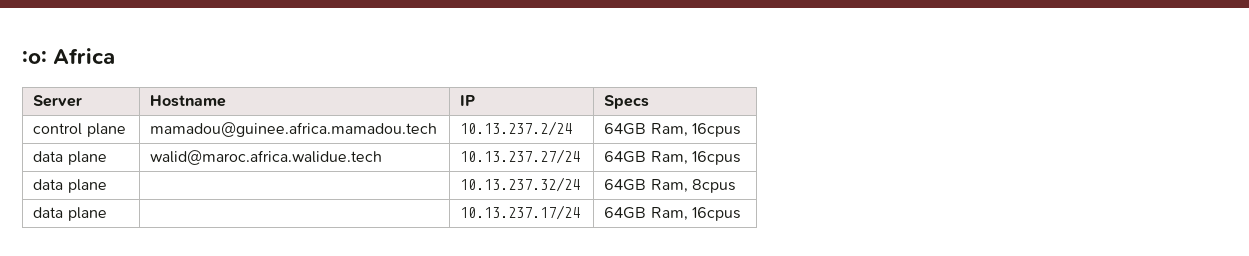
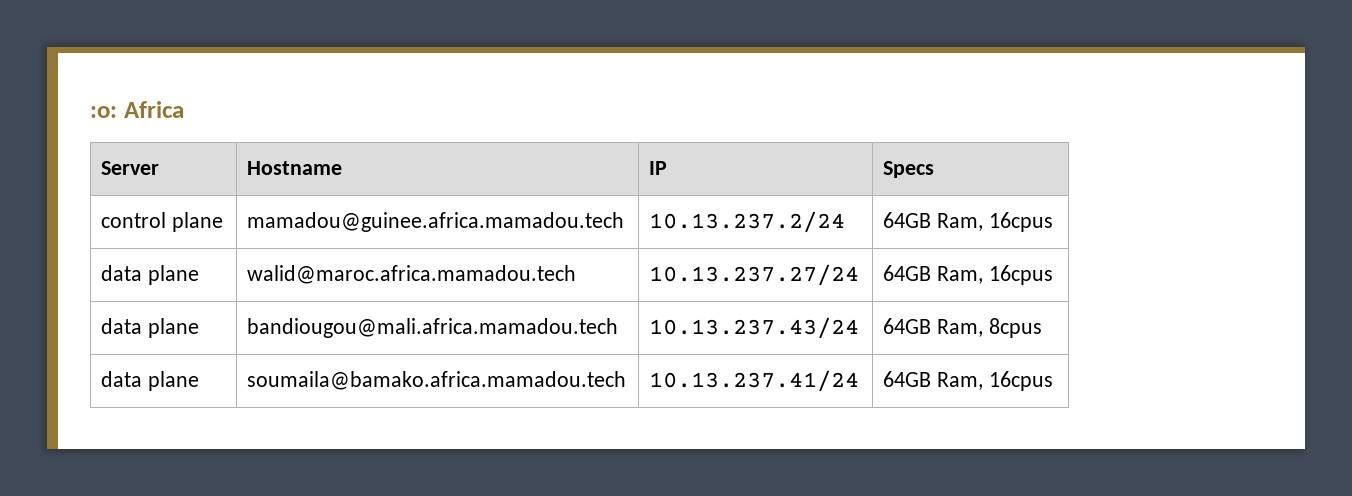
- data plane | walid@maroc.africa.walidue.tech | 10.13.237.27/24 | 64GB Ram, 16cpus
+ data plane | walid@maroc.africa.mamadou.tech | 10.13.237.27/24 | 64GB Ram, 16cpus
- data plane | | 10.13.237.32/24 | 64GB Ram, 8cpus
+ data plane | bandiougou@mali.africa.mamadou.tech | 10.13.237.43/24 | 64GB Ram, 8cpus
- data plane | | 10.13.237.17/24 | 64GB Ram, 16cpus
+ data plane | soumaila@bamako.africa.mamadou.tech | 10.13.237.41/24 | 64GB Ram, 16cpus

